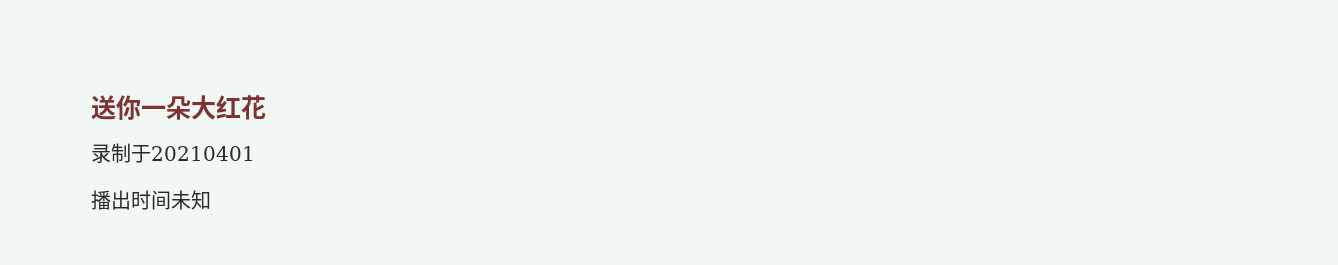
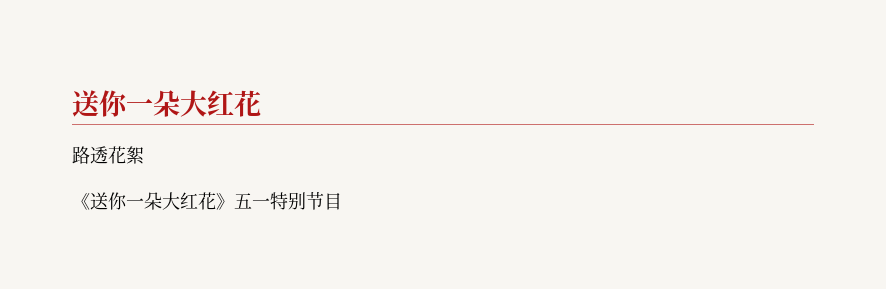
- 录制于20210401
- 播出时间未知
+ 路透花絮
+ 《送你一朵大红花》五一特别节目

